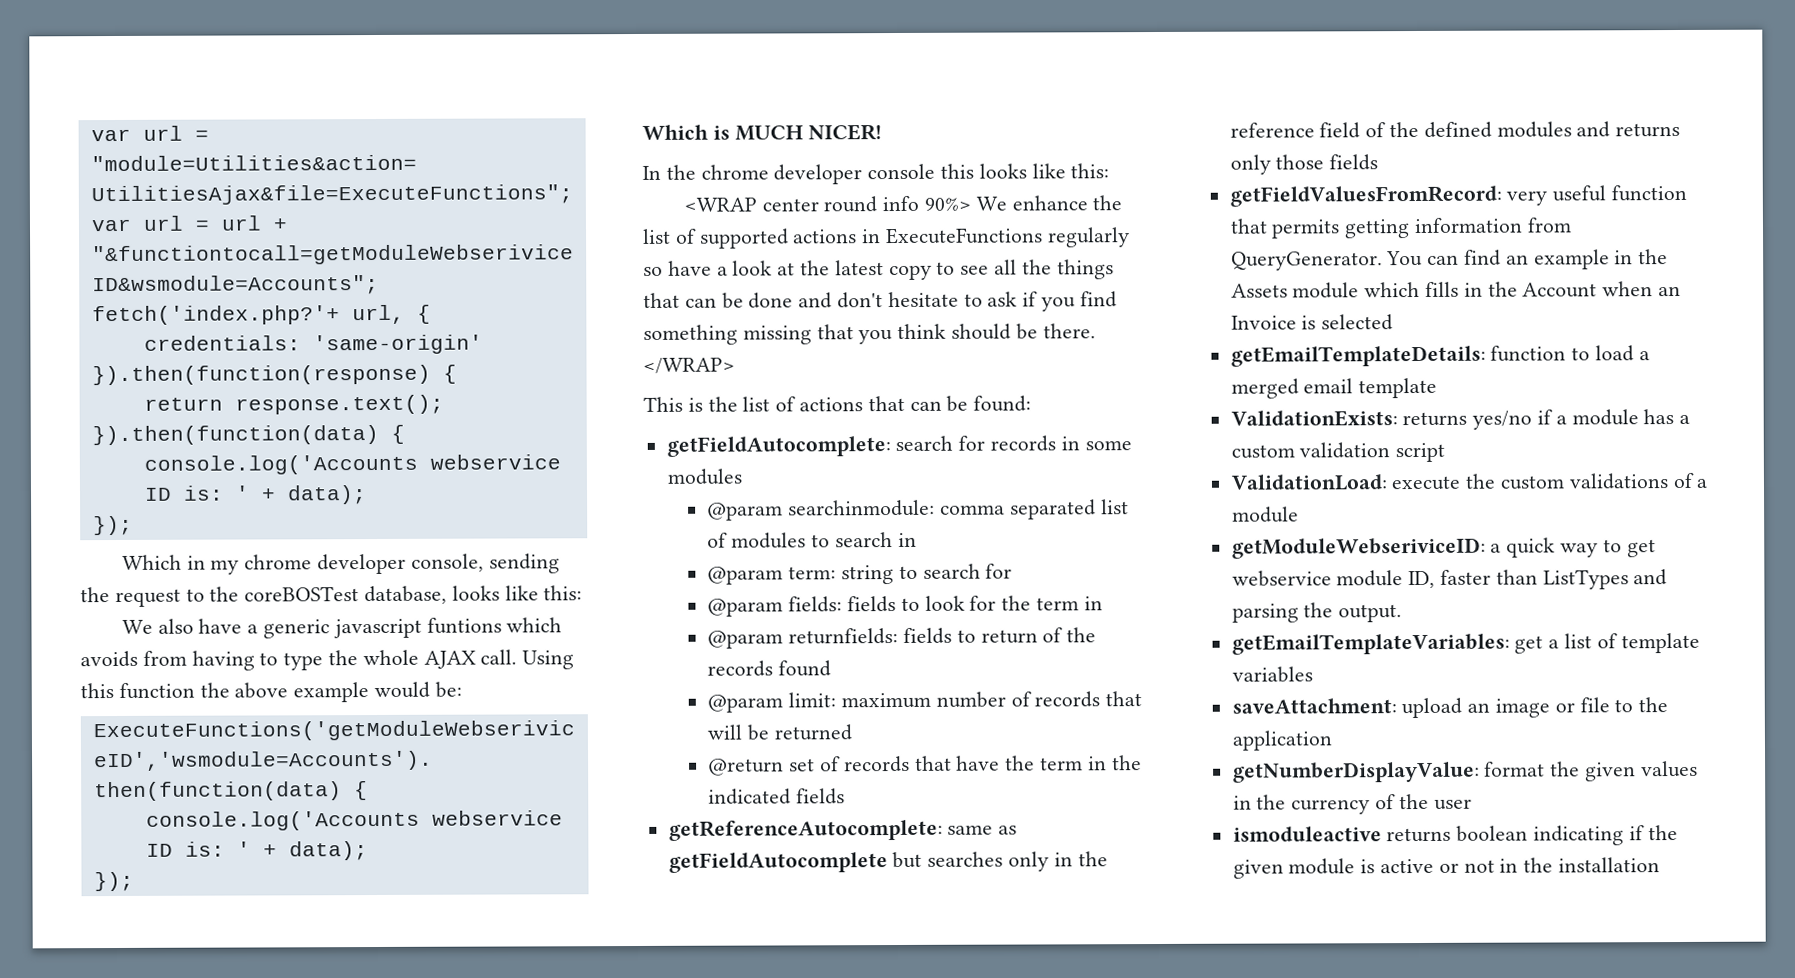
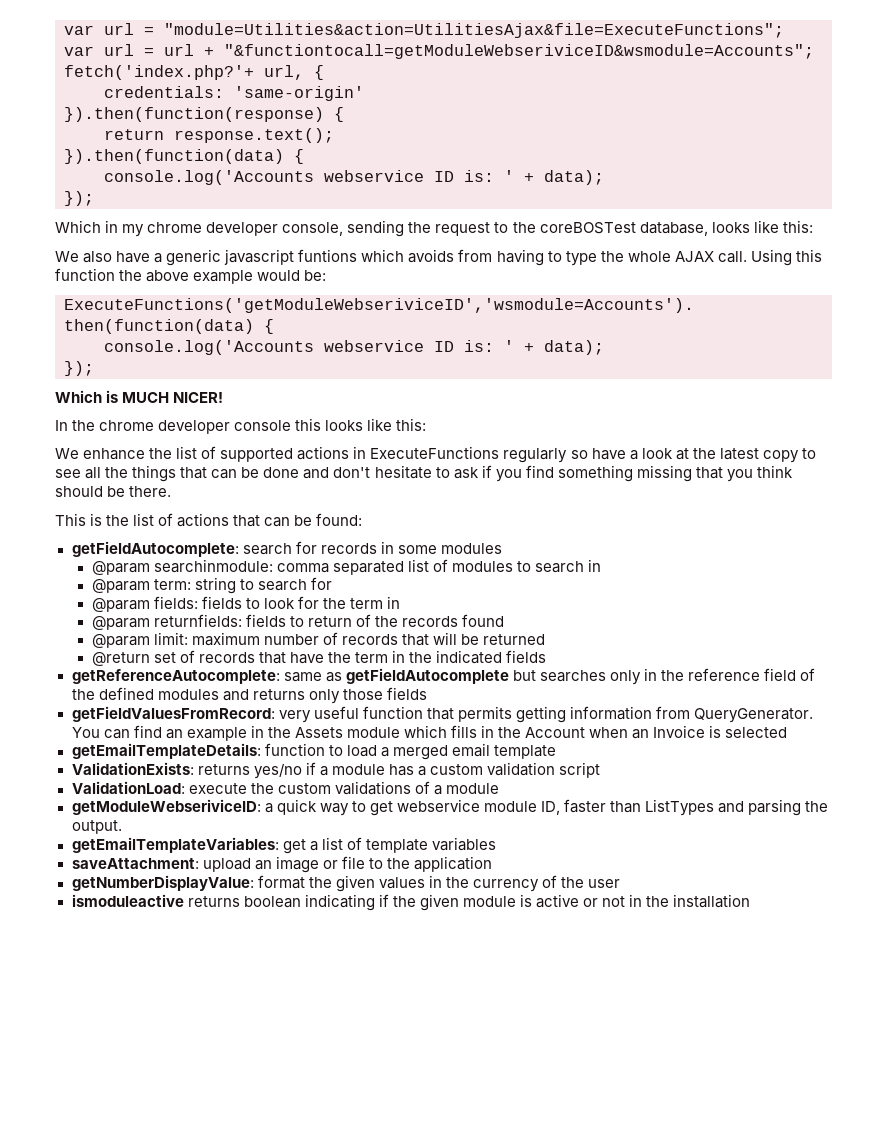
- <WRAP center round info 90%> We enhance the list of supported actions in ExecuteFunctions regularly so have a look at the latest copy to see all the things that can be done and don't hesitate to ask if you find something missing that you think should be there. </WRAP>
+ We enhance the list of supported actions in ExecuteFunctions regularly so have a look at the latest copy to see all the things that can be done and don't hesitate to ask if you find something missing that you think should be there.

